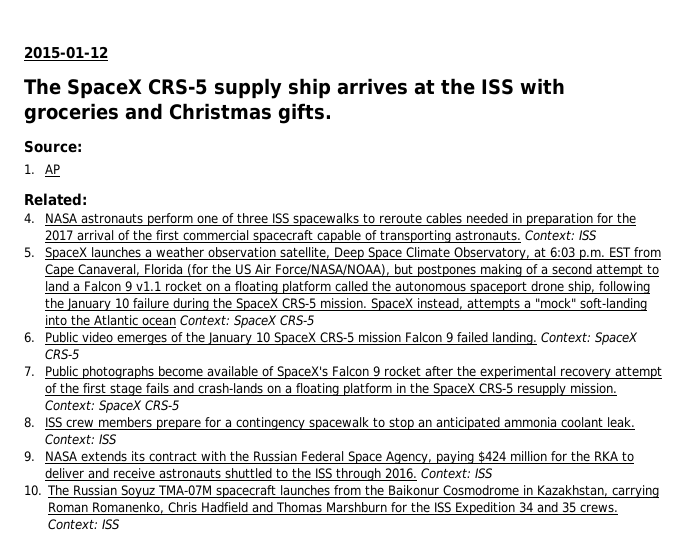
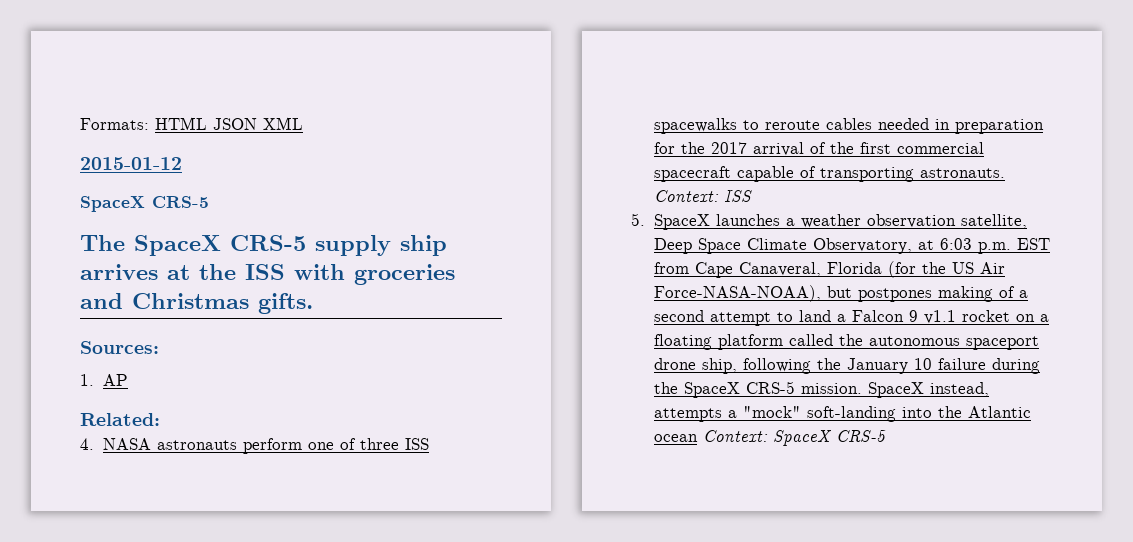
+ Formats: HTML JSON XML
  2015-01-12
+ SpaceX CRS-5
- Source:
+ Sources:
- 5. SpaceX launches a weather observation satellite, Deep Space Climate Observatory, at 6:03 p.m. EST from Cape Canaveral, Florida (for the US Air Force/NASA/NOAA), but postpones making of a second attempt to land a Falcon 9 v1.1 rocket on a floating platform called the autonomous spaceport drone ship, following the January 10 failure during the SpaceX CRS-5 mission.
+ 5. SpaceX launches a weather observation satellite, Deep Space Climate Observatory, at 6:03 p.m. EST from Cape Canaveral, Florida (for the US Air Force-NASA-NOAA), but postpones making of a second attempt to land a Falcon 9 v1.1 rocket on a floating platform called the autonomous spaceport drone ship, following the January 10 failure during the SpaceX CRS-5 mission.
- 6. Public video emerges of the January 10 SpaceX CRS-5 mission Falcon 9 failed landing. Context: SpaceX CRS-5
- 7. Public photographs become available of SpaceX's Falcon 9 rocket after the experimental recovery attempt of the first stage fails and crash-lands on a floating platform in the SpaceX CRS-5 resupply mission. Context: SpaceX CRS-5
- 8. ISS crew members prepare for a contingency spacewalk to stop an anticipated ammonia coolant leak. Context: ISS
- 9. NASA extends its contract with the Russian Federal Space Agency, paying $424 million for the RKA to deliver and receive astronauts shuttled to the ISS through 2016. Context: ISS
- 10. The Russian Soyuz TMA-07M spacecraft launches from the Baikonur Cosmodrome in Kazakhstan, carrying Roman Romanenko, Chris Hadfield and Thomas Marshburn for the ISS Expedition 34 and 35 crews. Context: ISS

